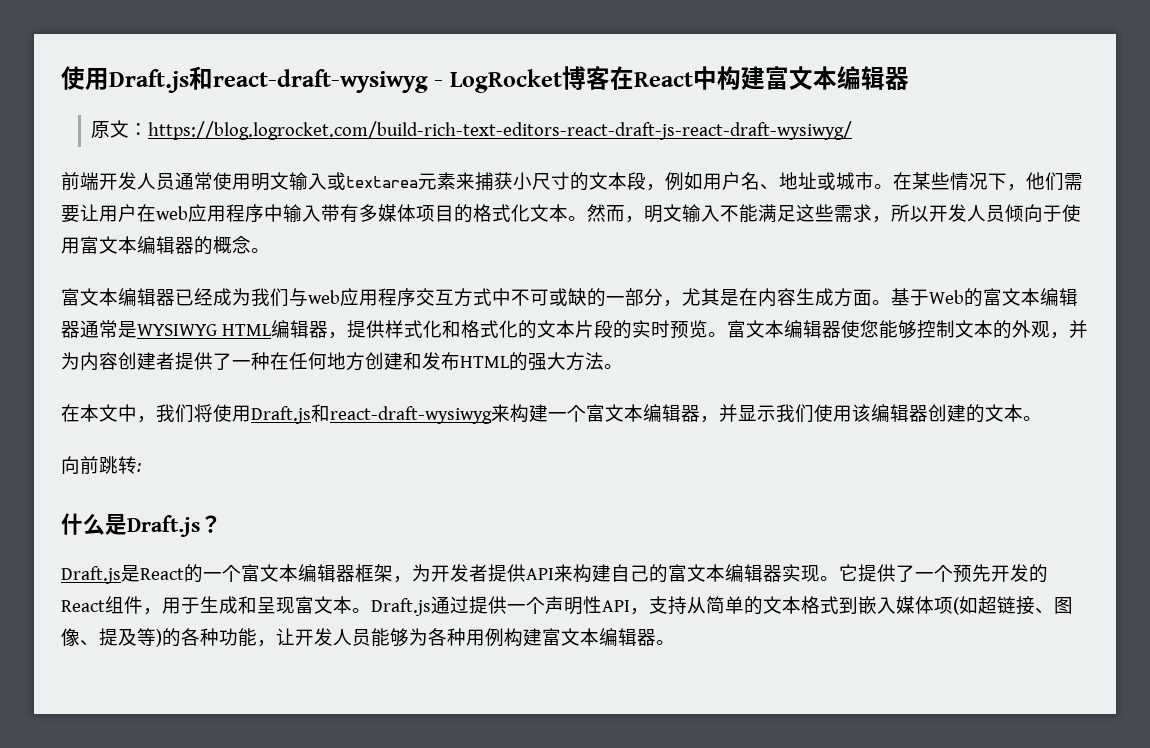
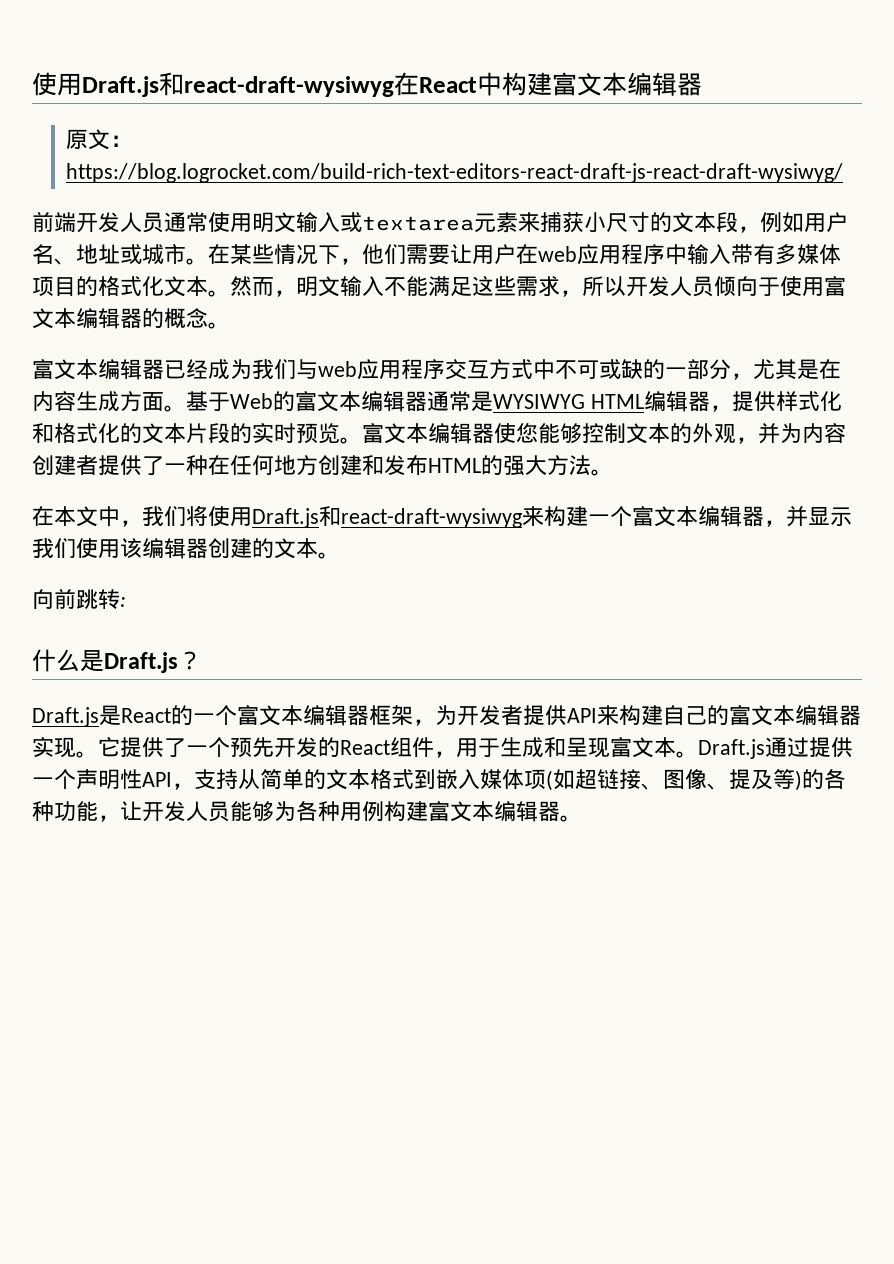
- 使用Draft.js和react-draft-wysiwyg - LogRocket博客在React中构建富文本编辑器
+ 使用Draft.js和react-draft-wysiwyg在React中构建富文本编辑器

